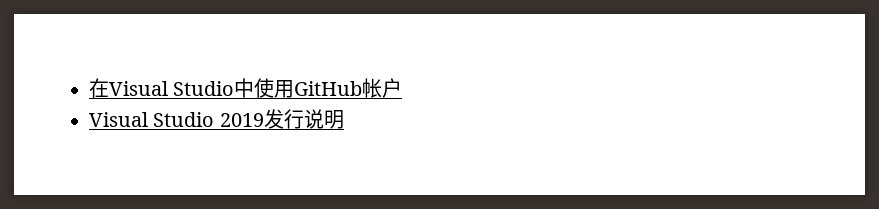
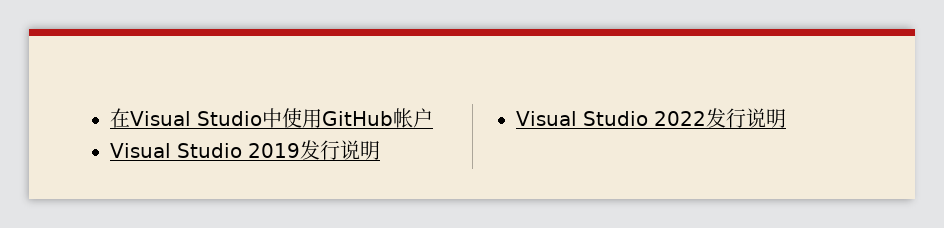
+ Visual Studio 2022发行说明

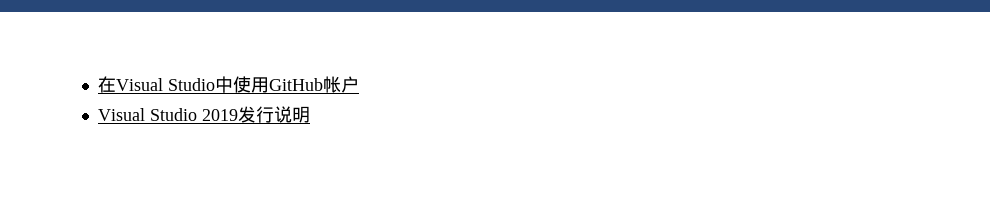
- Visual Studio 2022发行说明

